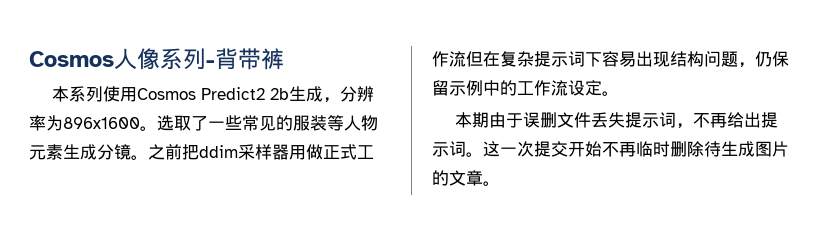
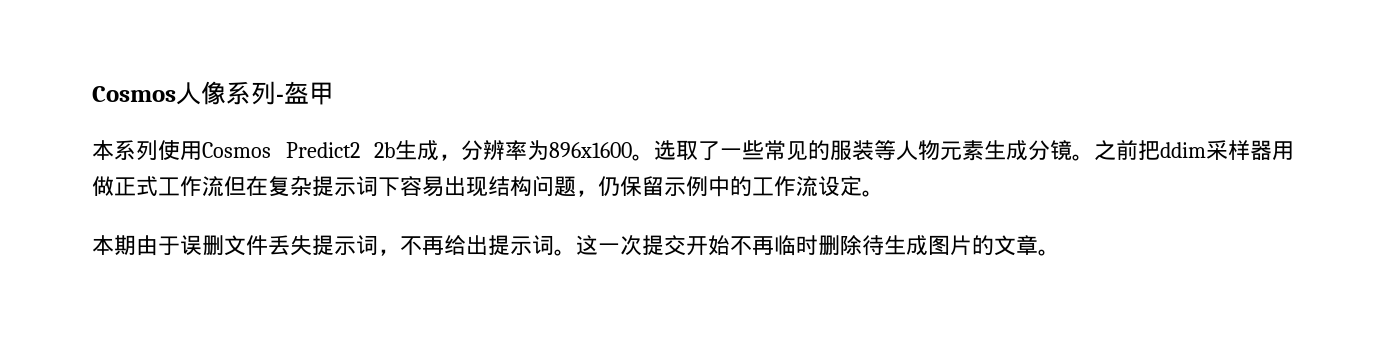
- Cosmos人像系列-背带裤
+ Cosmos人像系列-盔甲

